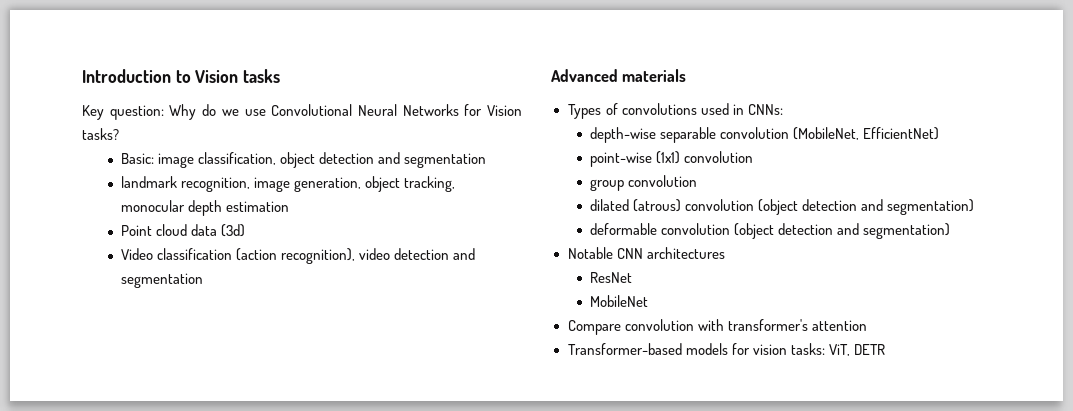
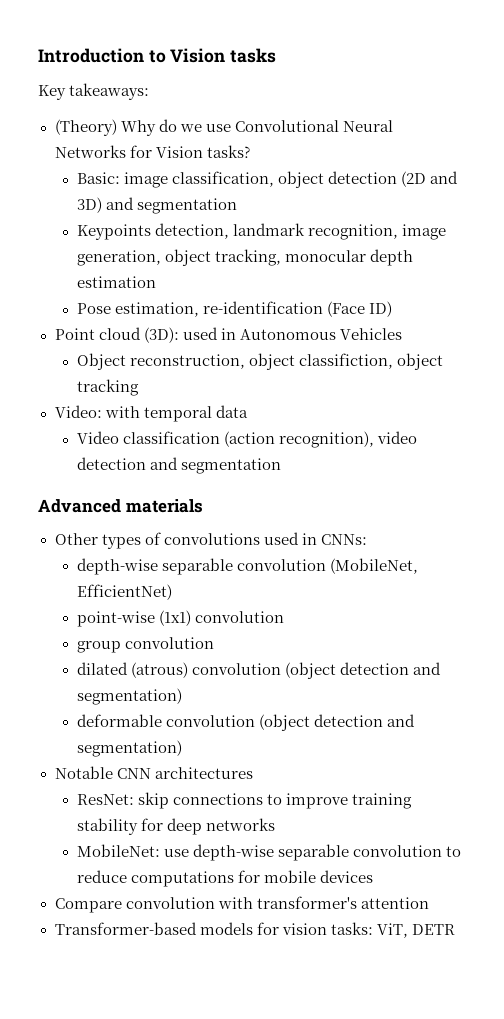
- Key question: Why do we use Convolutional Neural Networks for Vision tasks?
+ Key takeaways:
+ (Theory) Why do we use Convolutional Neural Networks for Vision tasks?
- Basic: image classification, object detection and segmentation
- landmark recognition, image generation, object tracking, monocular depth estimation
+ Basic: image classification, object detection (2D and 3D) and segmentation
+ Keypoints detection, landmark recognition, image generation, object tracking, monocular depth estimation
- Point cloud data (3d)
+ Pose estimation, re-identification (Face ID)
+ Point cloud (3D): used in Autonomous Vehicles
+ Object reconstruction, object classifiction, object tracking
+ Video: with temporal data
- Types of convolutions used in CNNs:
+ Other types of convolutions used in CNNs:
- ResNet
- MobileNet
+ ResNet: skip connections to improve training stability for deep networks
+ MobileNet: use depth-wise separable convolution to reduce computations for mobile devices

